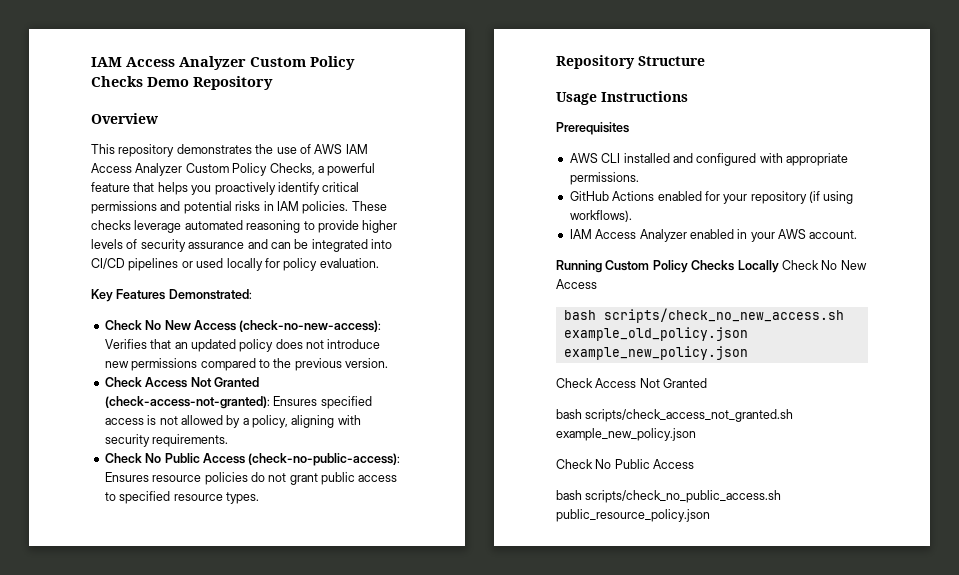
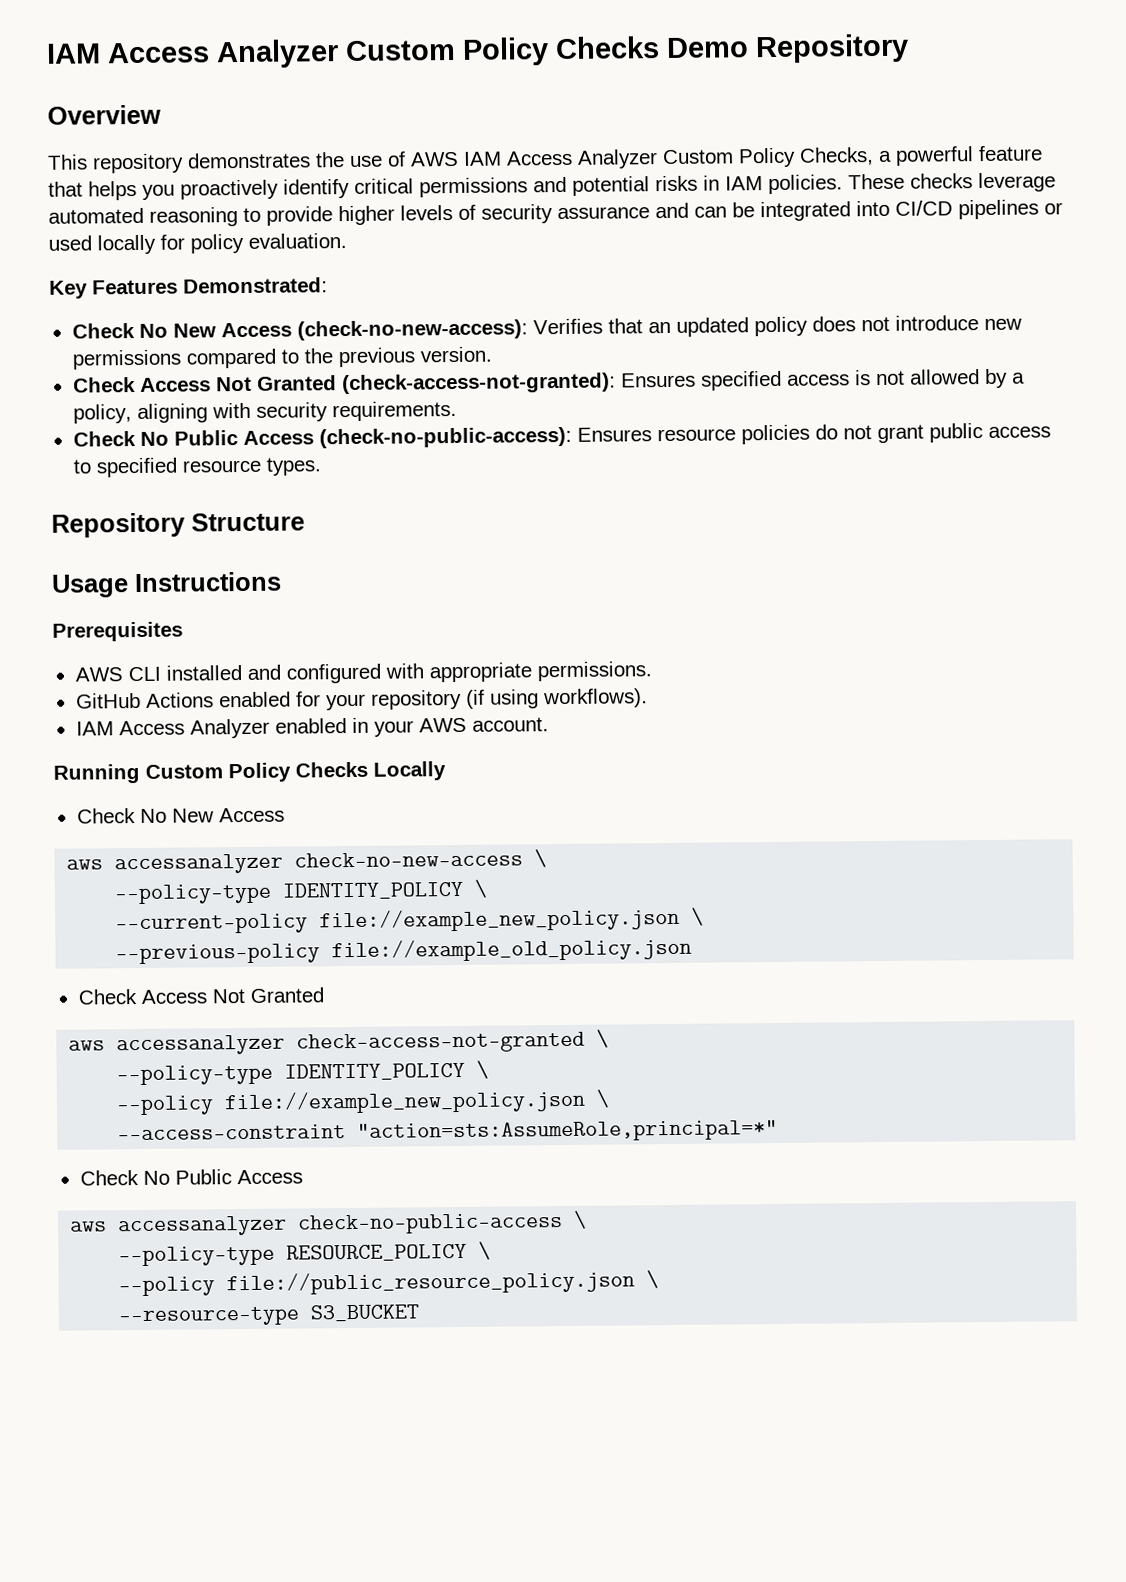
- Running Custom Policy Checks Locally Check No New Access
+ Running Custom Policy Checks Locally
+ Check No New Access
- bash scripts/check_no_new_access.sh example_old_policy.json example_new_policy.json
+ aws accessanalyzer check-no-new-access \
+ --policy-type IDENTITY_POLICY \
+ --current-policy file://example_new_policy.json \
+ --previous-policy file://example_old_policy.json
  Check Access Not Granted
- bash scripts/check_access_not_granted.sh example_new_policy.json
+ aws accessanalyzer check-access-not-granted \
+ --policy-type IDENTITY_POLICY \
+ --policy file://example_new_policy.json \
+ --access-constraint "action=sts:AssumeRole,principal=*"
  Check No Public Access
- bash scripts/check_no_public_access.sh public_resource_policy.json
+ aws accessanalyzer check-no-public-access \
+ --policy-type RESOURCE_POLICY \
+ --policy file://public_resource_policy.json \
+ --resource-type S3_BUCKET

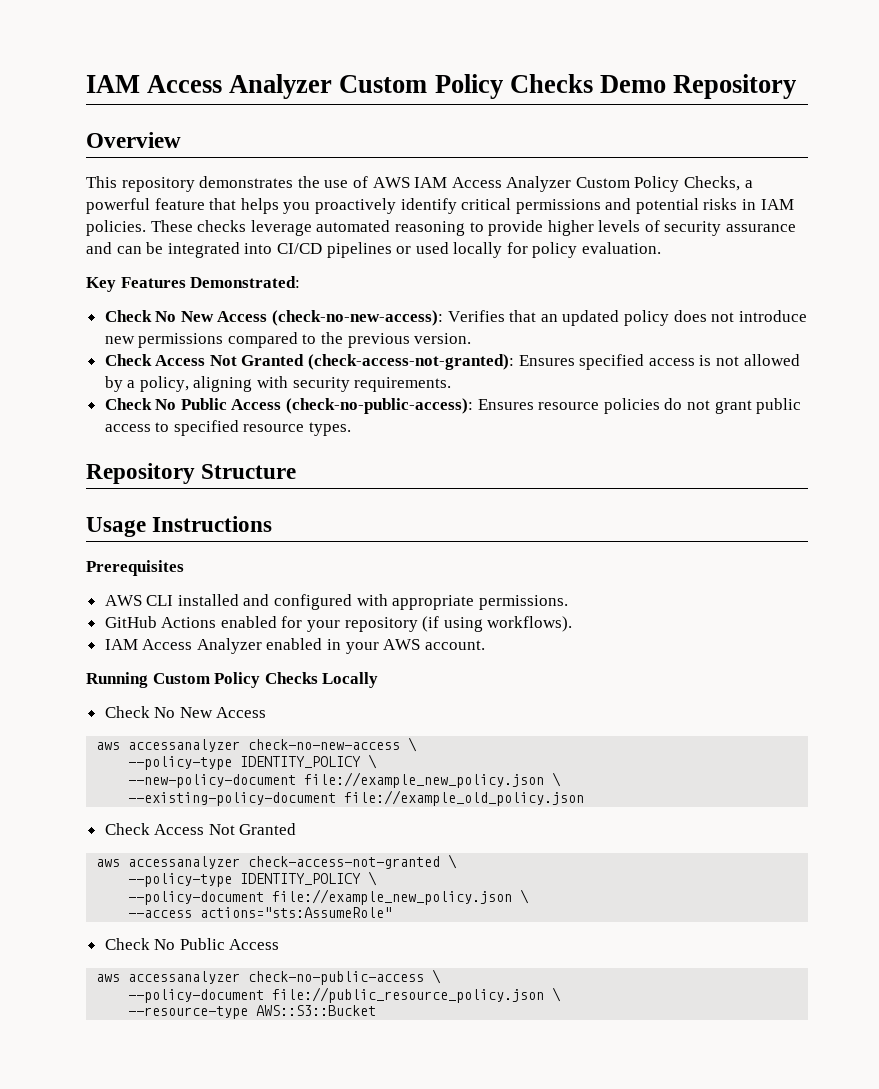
- --current-policy file://example_new_policy.json \
- --previous-policy file://example_old_policy.json
+ --new-policy-document file://example_new_policy.json \
+ --existing-policy-document file://example_old_policy.json
- --policy file://example_new_policy.json \
- --access-constraint "action=sts:AssumeRole,principal=*"
+ --policy-document file://example_new_policy.json \
+ --access actions="sts:AssumeRole"
- --policy-type RESOURCE_POLICY \
- --policy file://public_resource_policy.json \
+ --policy-document file://public_resource_policy.json \
- --resource-type S3_BUCKET
+ --resource-type AWS::S3::Bucket

